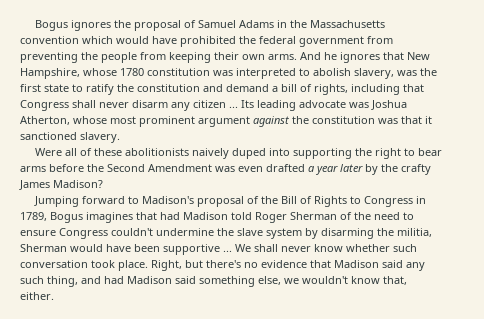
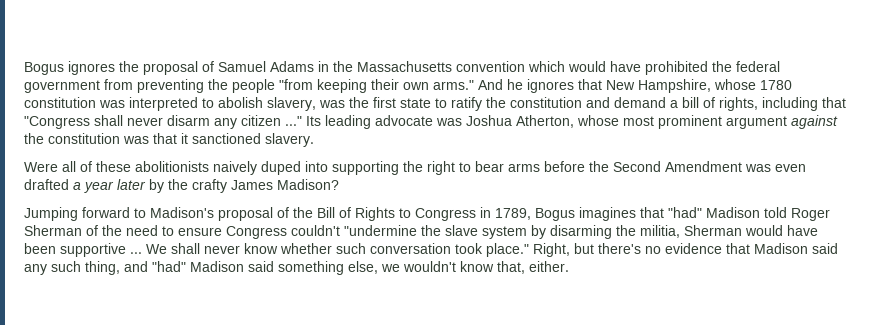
- Bogus ignores the proposal of Samuel Adams in the Massachusetts convention which would have prohibited the federal government from preventing the people from keeping their own arms.
+ Bogus ignores the proposal of Samuel Adams in the Massachusetts convention which would have prohibited the federal government from preventing the people "from keeping their own arms."
- And he ignores that New Hampshire, whose 1780 constitution was interpreted to abolish slavery, was the first state to ratify the constitution and demand a bill of rights, including that Congress shall never disarm any citizen ...
+ And he ignores that New Hampshire, whose 1780 constitution was interpreted to abolish slavery, was the first state to ratify the constitution and demand a bill of rights, including that "Congress shall never disarm any citizen ..."
- Jumping forward to Madison's proposal of the Bill of Rights to Congress in 1789, Bogus imagines that had Madison told Roger Sherman of the need to ensure Congress couldn't undermine the slave system by disarming the militia, Sherman would have been supportive ...
+ Jumping forward to Madison's proposal of the Bill of Rights to Congress in 1789, Bogus imagines that "had" Madison told Roger Sherman of the need to ensure Congress couldn't "undermine the slave system by disarming the militia, Sherman would have been supportive ...
- We shall never know whether such conversation took place.
+ We shall never know whether such conversation took place."
- Right, but there's no evidence that Madison said any such thing, and had Madison said something else, we wouldn't know that, either.
+ Right, but there's no evidence that Madison said any such thing, and "had" Madison said something else, we wouldn't know that, either.

